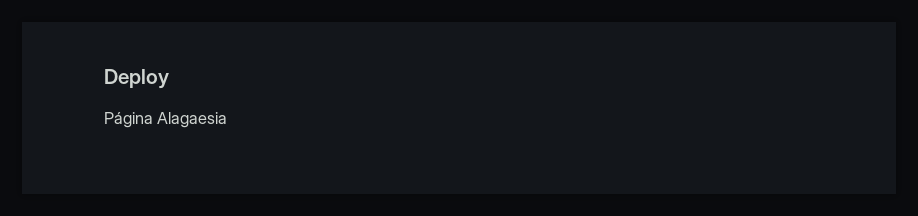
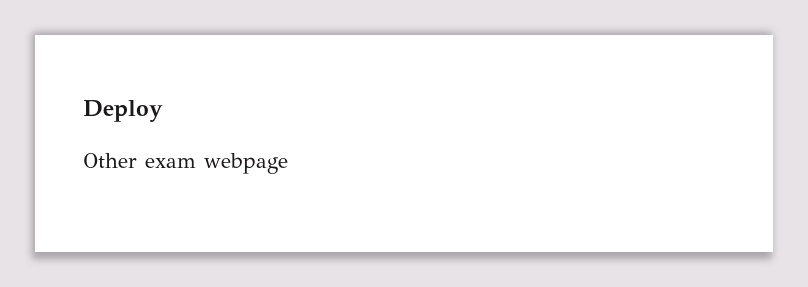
- Página Alagaesia
+ Other exam webpage

